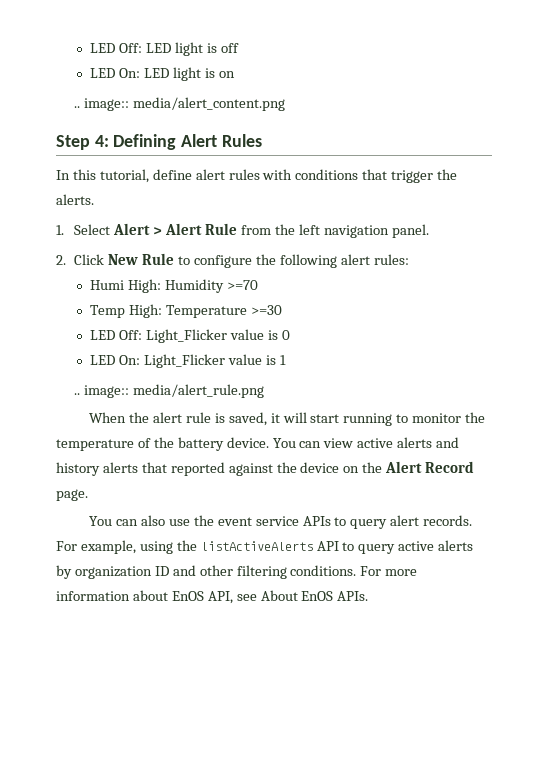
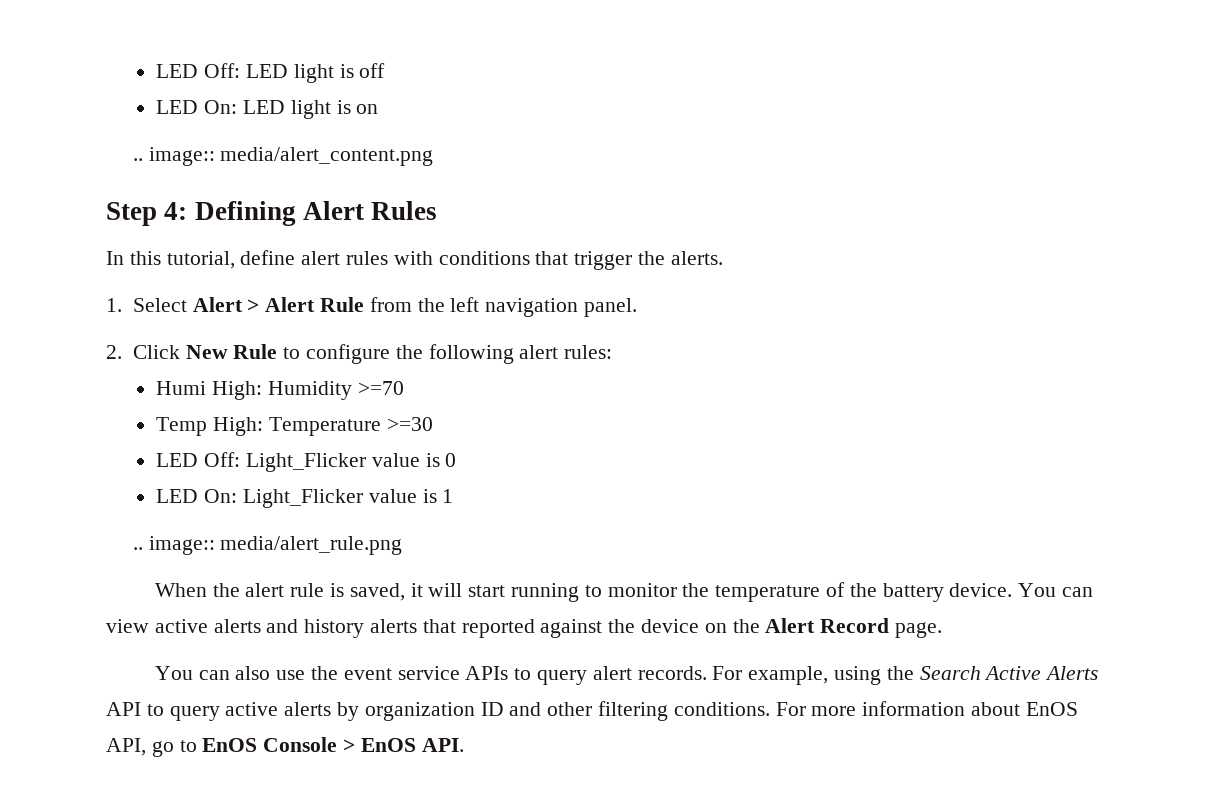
- For example, using the listActiveAlerts API to query active alerts by organization ID and other filtering conditions.
+ For example, using the Search Active Alerts API to query active alerts by organization ID and other filtering conditions.
- For more information about EnOS API, see About EnOS APIs.
+ For more information about EnOS API, go to EnOS Console > EnOS API.

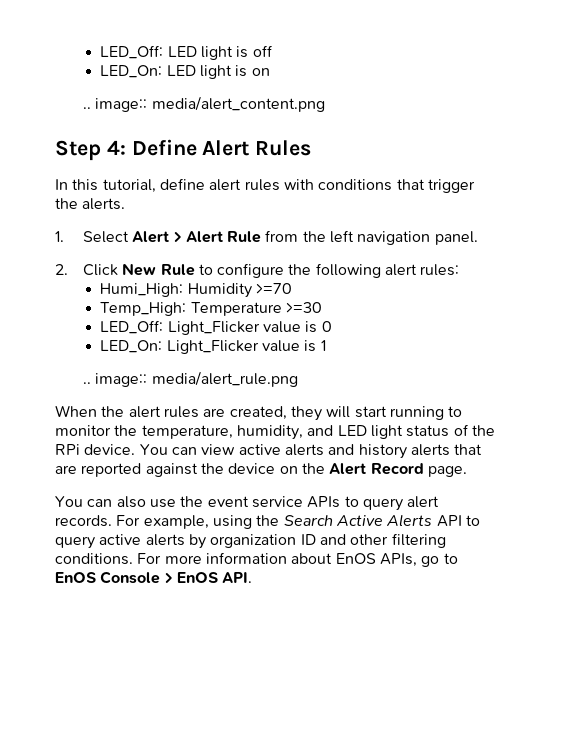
- LED Off: LED light is off
+ LED_Off: LED light is off
- LED On: LED light is on
+ LED_On: LED light is on
- Step 4: Defining Alert Rules
+ Step 4: Define Alert Rules
- Humi High: Humidity >=70
+ Humi_High: Humidity >=70
- Temp High: Temperature >=30
+ Temp_High: Temperature >=30
- LED Off: Light_Flicker value is 0
+ LED_Off: Light_Flicker value is 0
- LED On: Light_Flicker value is 1
+ LED_On: Light_Flicker value is 1
- When the alert rule is saved, it will start running to monitor the temperature of the battery device.
+ When the alert rules are created, they will start running to monitor the temperature, humidity, and LED light status of the RPi device.
- You can view active alerts and history alerts that reported against the device on the Alert Record page.
+ You can view active alerts and history alerts that are reported against the device on the Alert Record page.
- For more information about EnOS API, go to EnOS Console > EnOS API.
+ For more information about EnOS APIs, go to EnOS Console > EnOS API.

